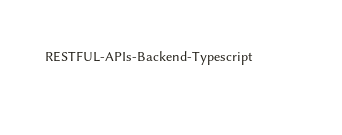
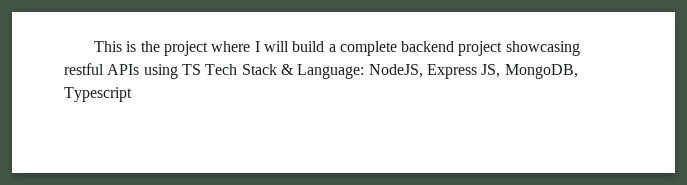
- RESTFUL-APIs-Backend-Typescript
+ This is the project where I will build a complete backend project showcasing restful APIs using TS Tech Stack & Language: NodeJS, Express JS, MongoDB, Typescript

